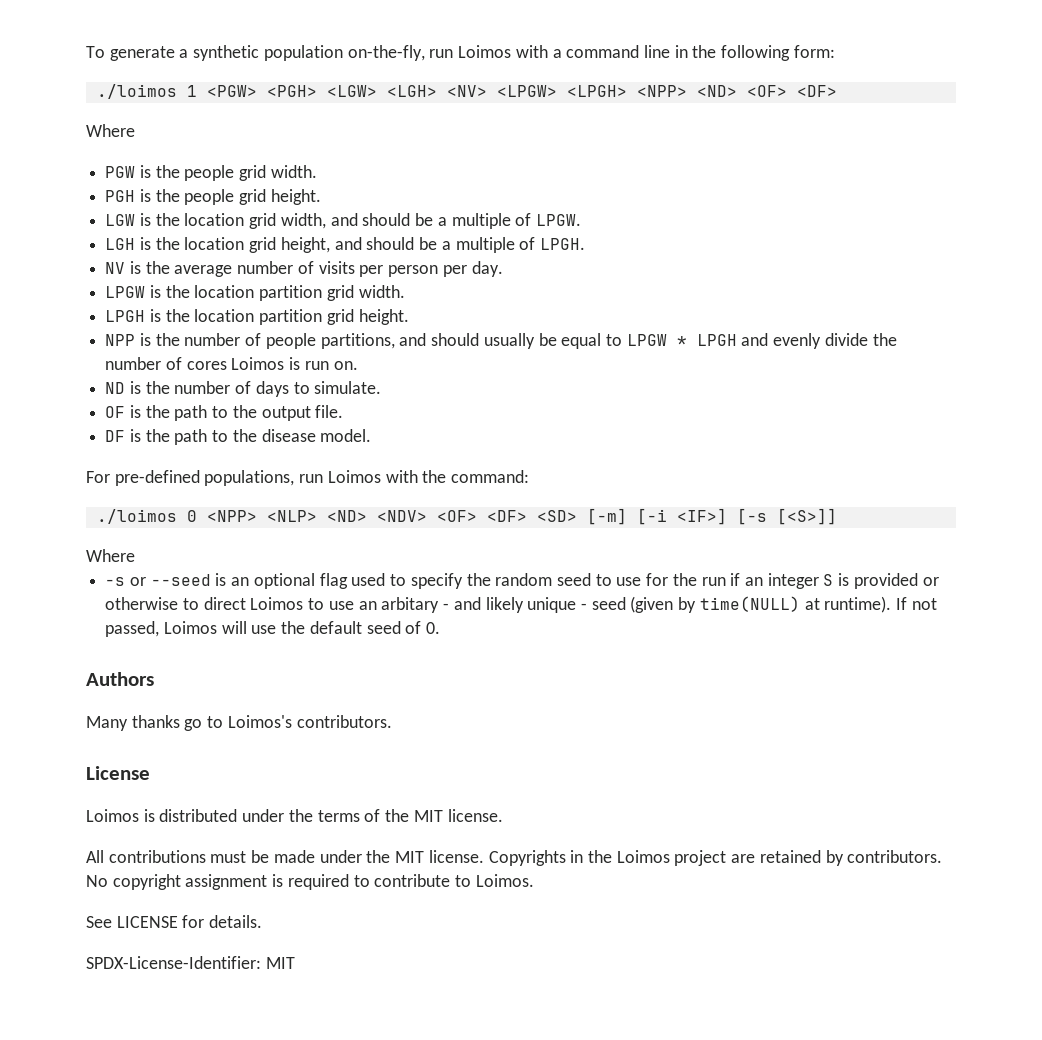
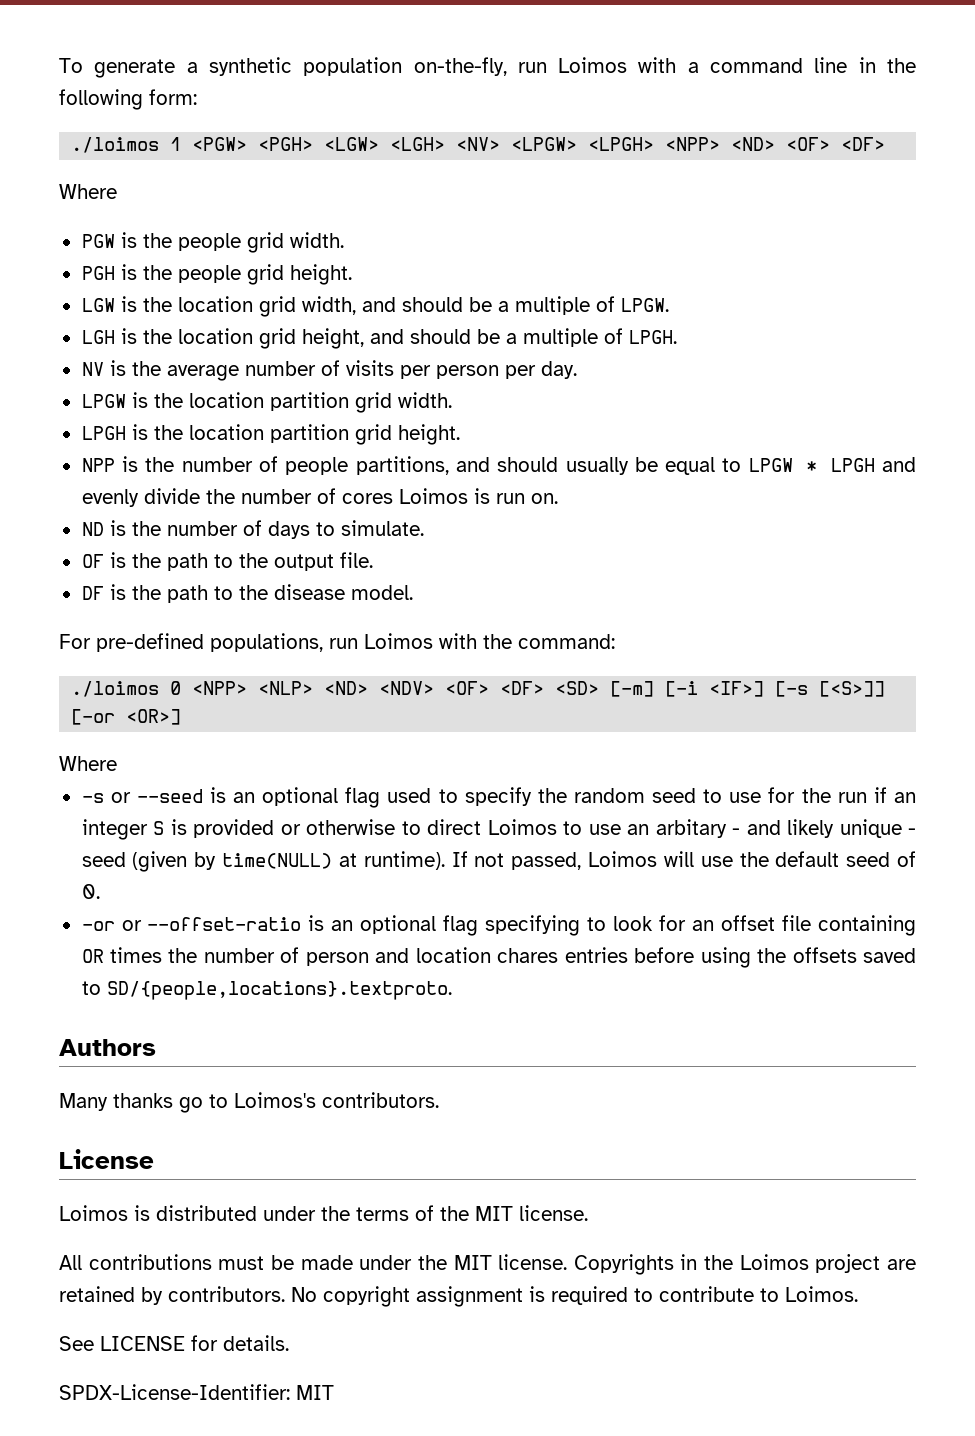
- ./loimos 0 <NPP> <NLP> <ND> <NDV> <OF> <DF> <SD> [-m] [-i <IF>] [-s [<S>]]
+ ./loimos 0 <NPP> <NLP> <ND> <NDV> <OF> <DF> <SD> [-m] [-i <IF>] [-s [<S>]] [-or <OR>]
+ -or or --offset-ratio is an optional flag specifying to look for an offset file containing OR times the number of person and location chares entries before using the offsets saved to SD/{people,locations}.textproto.

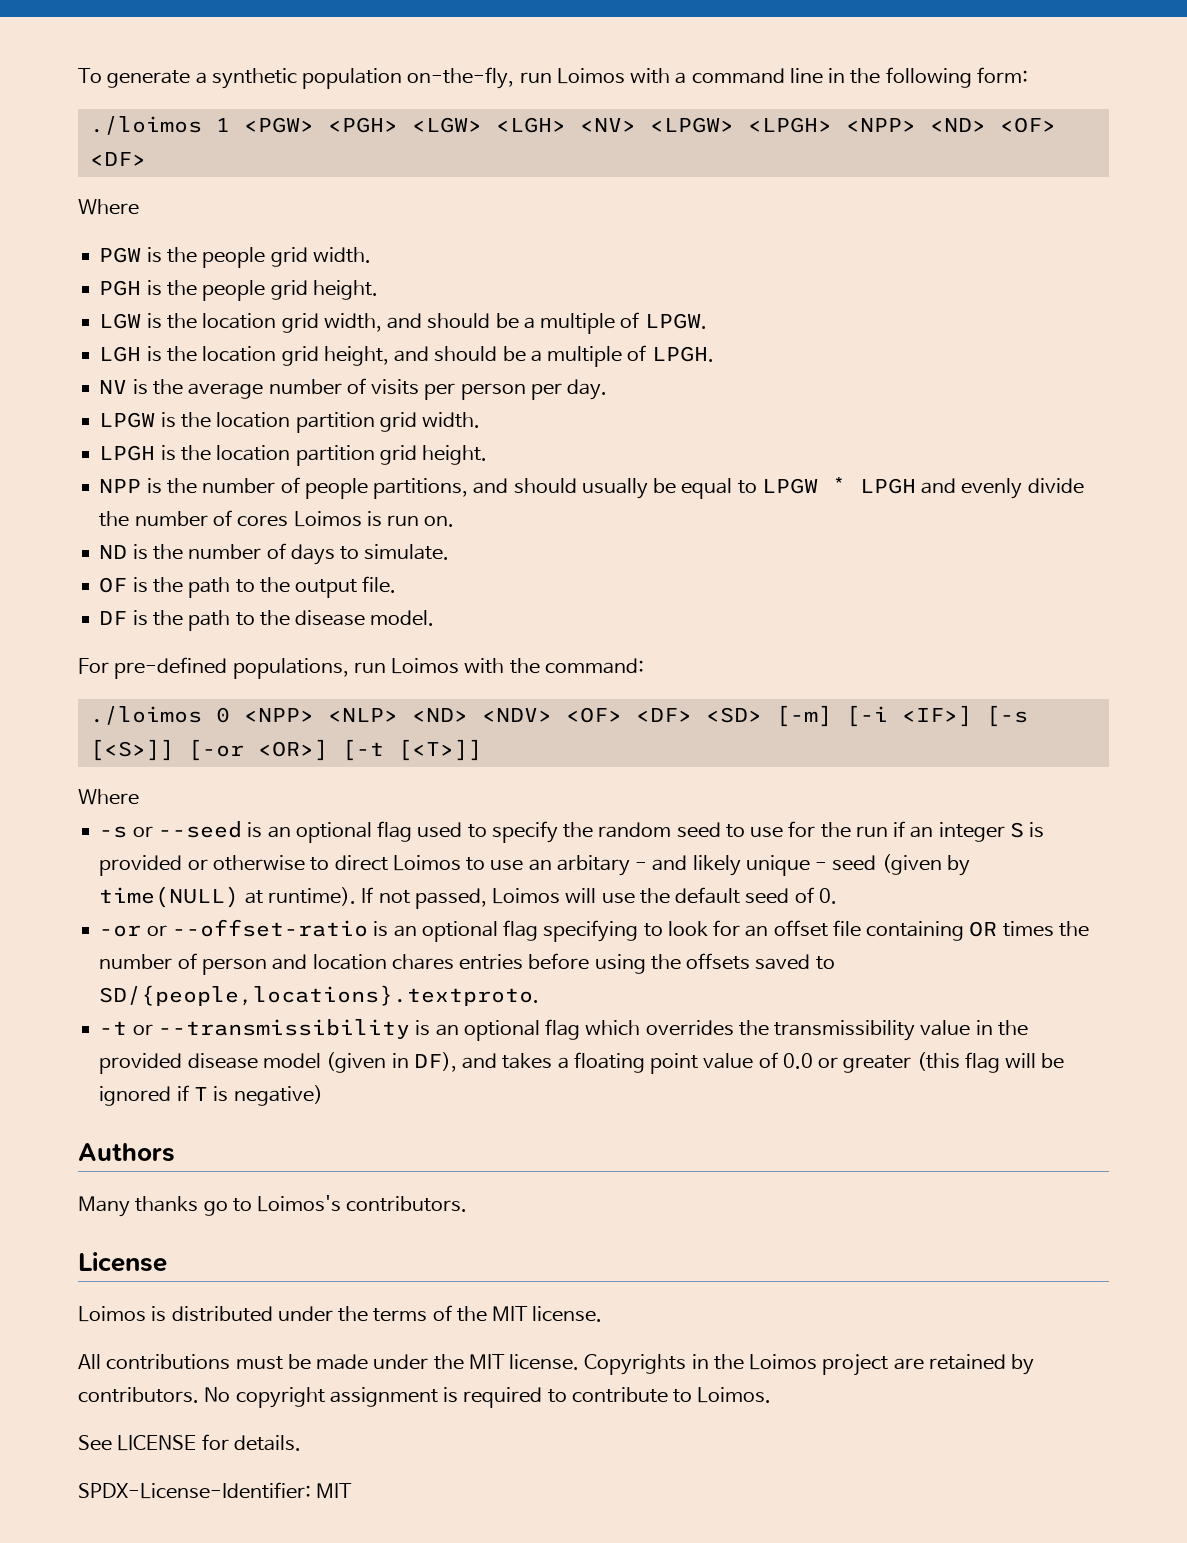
- ./loimos 0 <NPP> <NLP> <ND> <NDV> <OF> <DF> <SD> [-m] [-i <IF>] [-s [<S>]] [-or <OR>]
+ ./loimos 0 <NPP> <NLP> <ND> <NDV> <OF> <DF> <SD> [-m] [-i <IF>] [-s [<S>]] [-or <OR>] [-t [<T>]]
+ -t or --transmissibility is an optional flag which overrides the transmissibility value in the provided disease model (given in DF), and takes a floating point value of 0.0 or greater (this flag will be ignored if T is negative)

